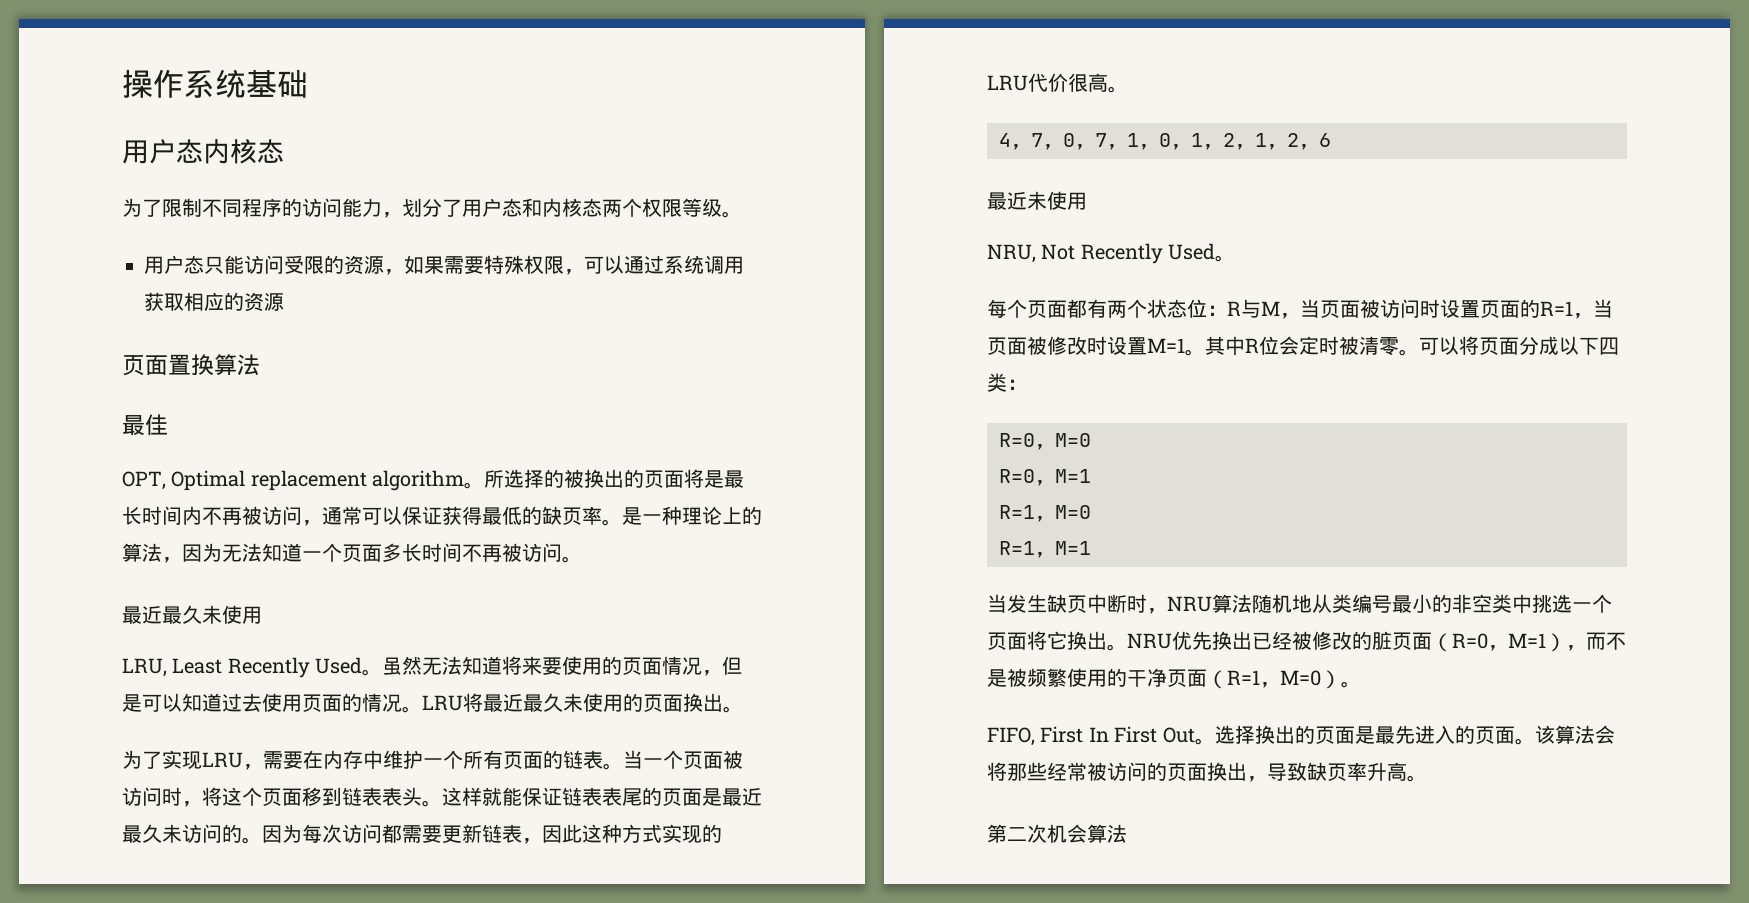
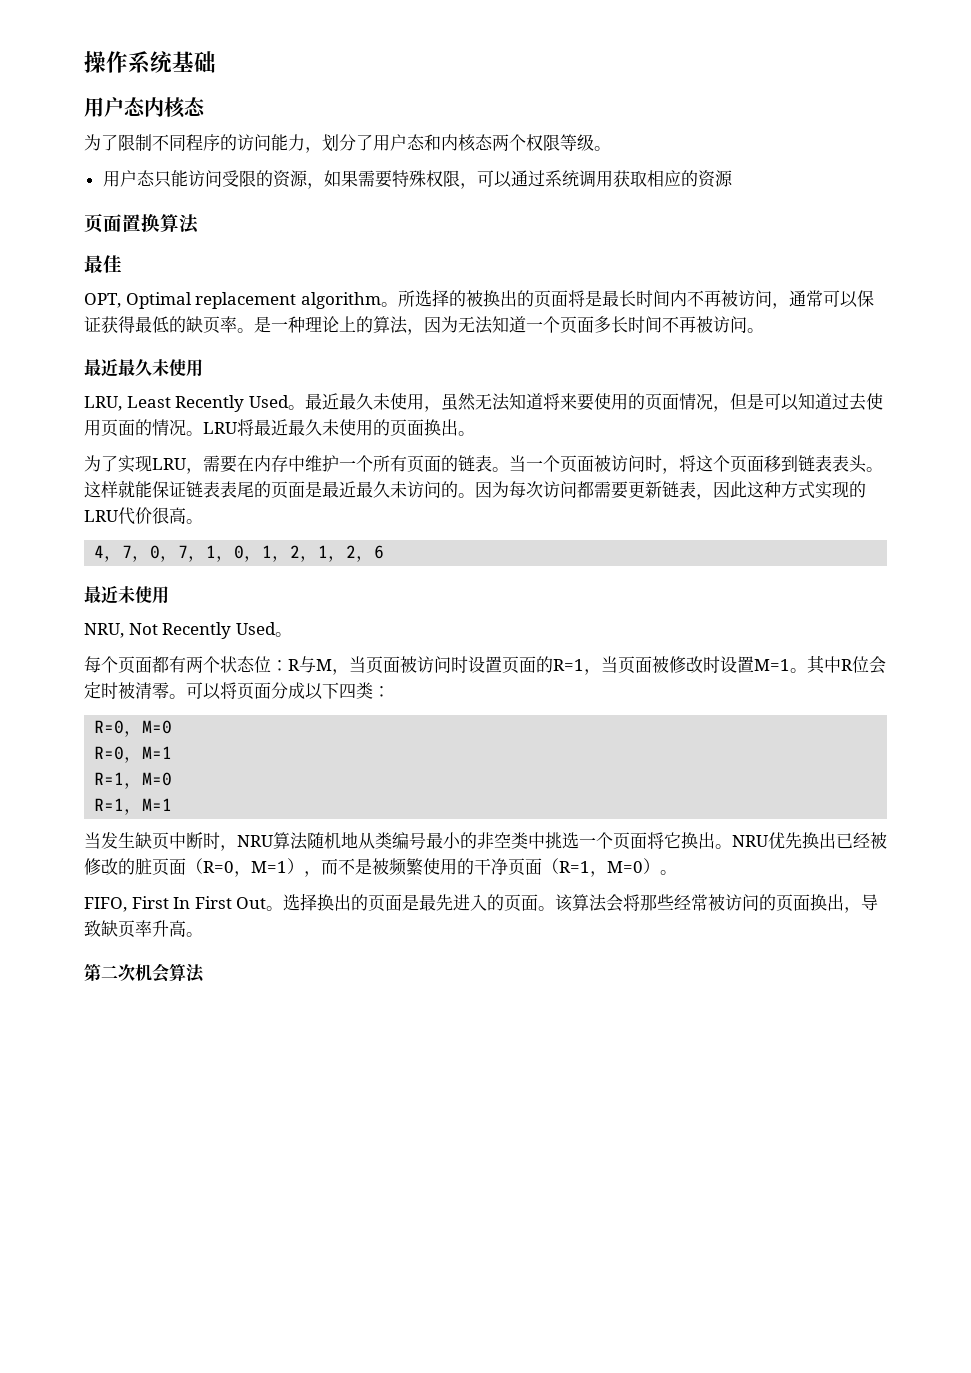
- 虽然无法知道将来要使用的页面情况，但是可以知道过去使用页面的情况。
+ 最近最久未使用，虽然无法知道将来要使用的页面情况，但是可以知道过去使用页面的情况。

